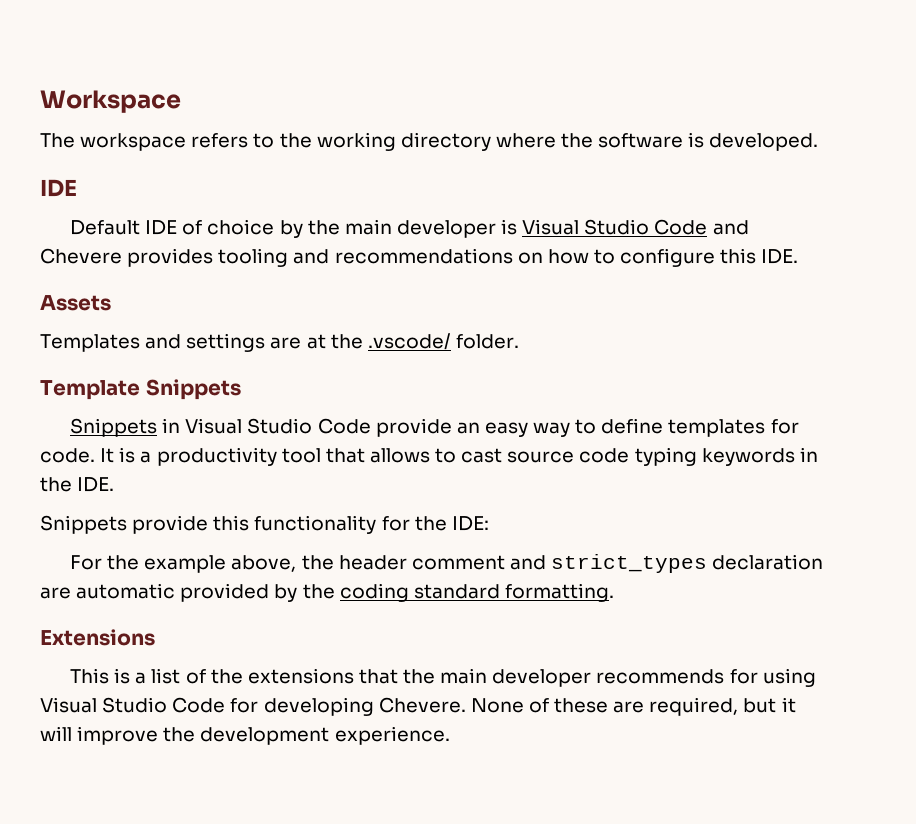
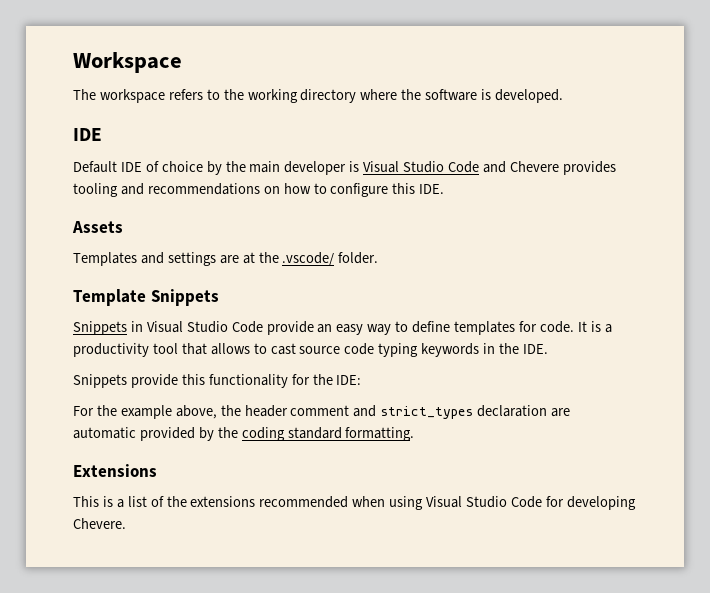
- This is a list of the extensions that the main developer recommends for using Visual Studio Code for developing Chevere. None of these are required, but it will improve the development experience.
+ This is a list of the extensions recommended when using Visual Studio Code for developing Chevere.

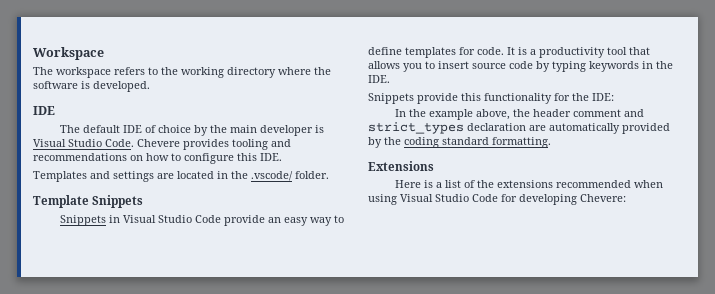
- Default IDE of choice by the main developer is Visual Studio Code and Chevere provides tooling and recommendations on how to configure this IDE.
+ The default IDE of choice by the main developer is Visual Studio Code. Chevere provides tooling and recommendations on how to configure this IDE.
- Assets
- Templates and settings are at the .vscode/ folder.
+ Templates and settings are located in the .vscode/ folder.
- It is a productivity tool that allows to cast source code typing keywords in the IDE.
+ It is a productivity tool that allows you to insert source code by typing keywords in the IDE.
- For the example above, the header comment and strict_types declaration are automatic provided by the coding standard formatting.
+ In the example above, the header comment and strict_types declaration are automatically provided by the coding standard formatting.
- This is a list of the extensions recommended when using Visual Studio Code for developing Chevere.
+ Here is a list of the extensions recommended when using Visual Studio Code for developing Chevere:

